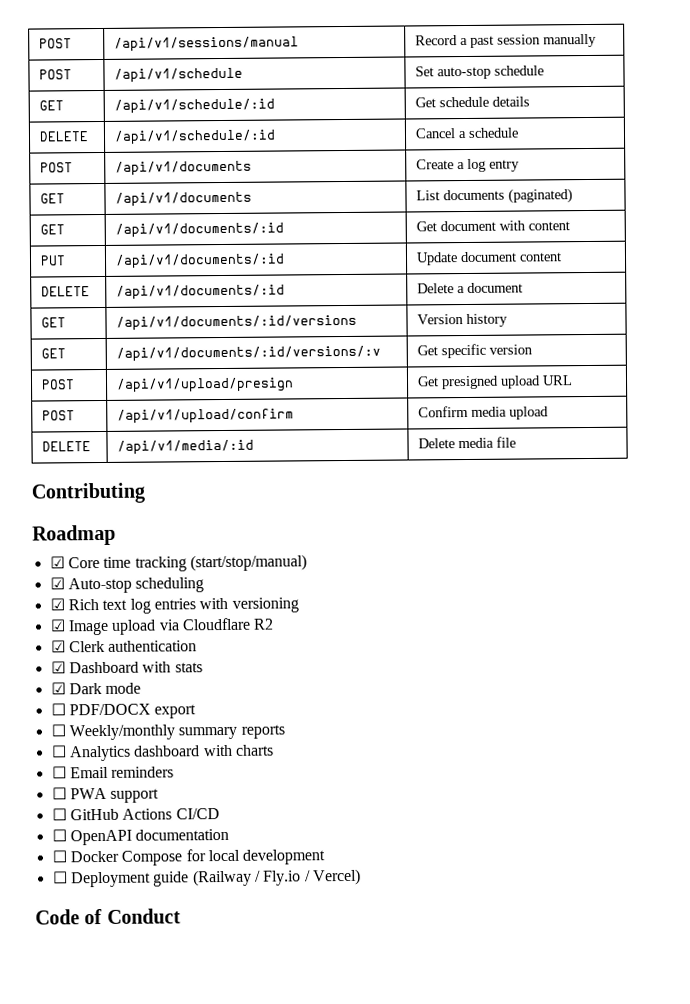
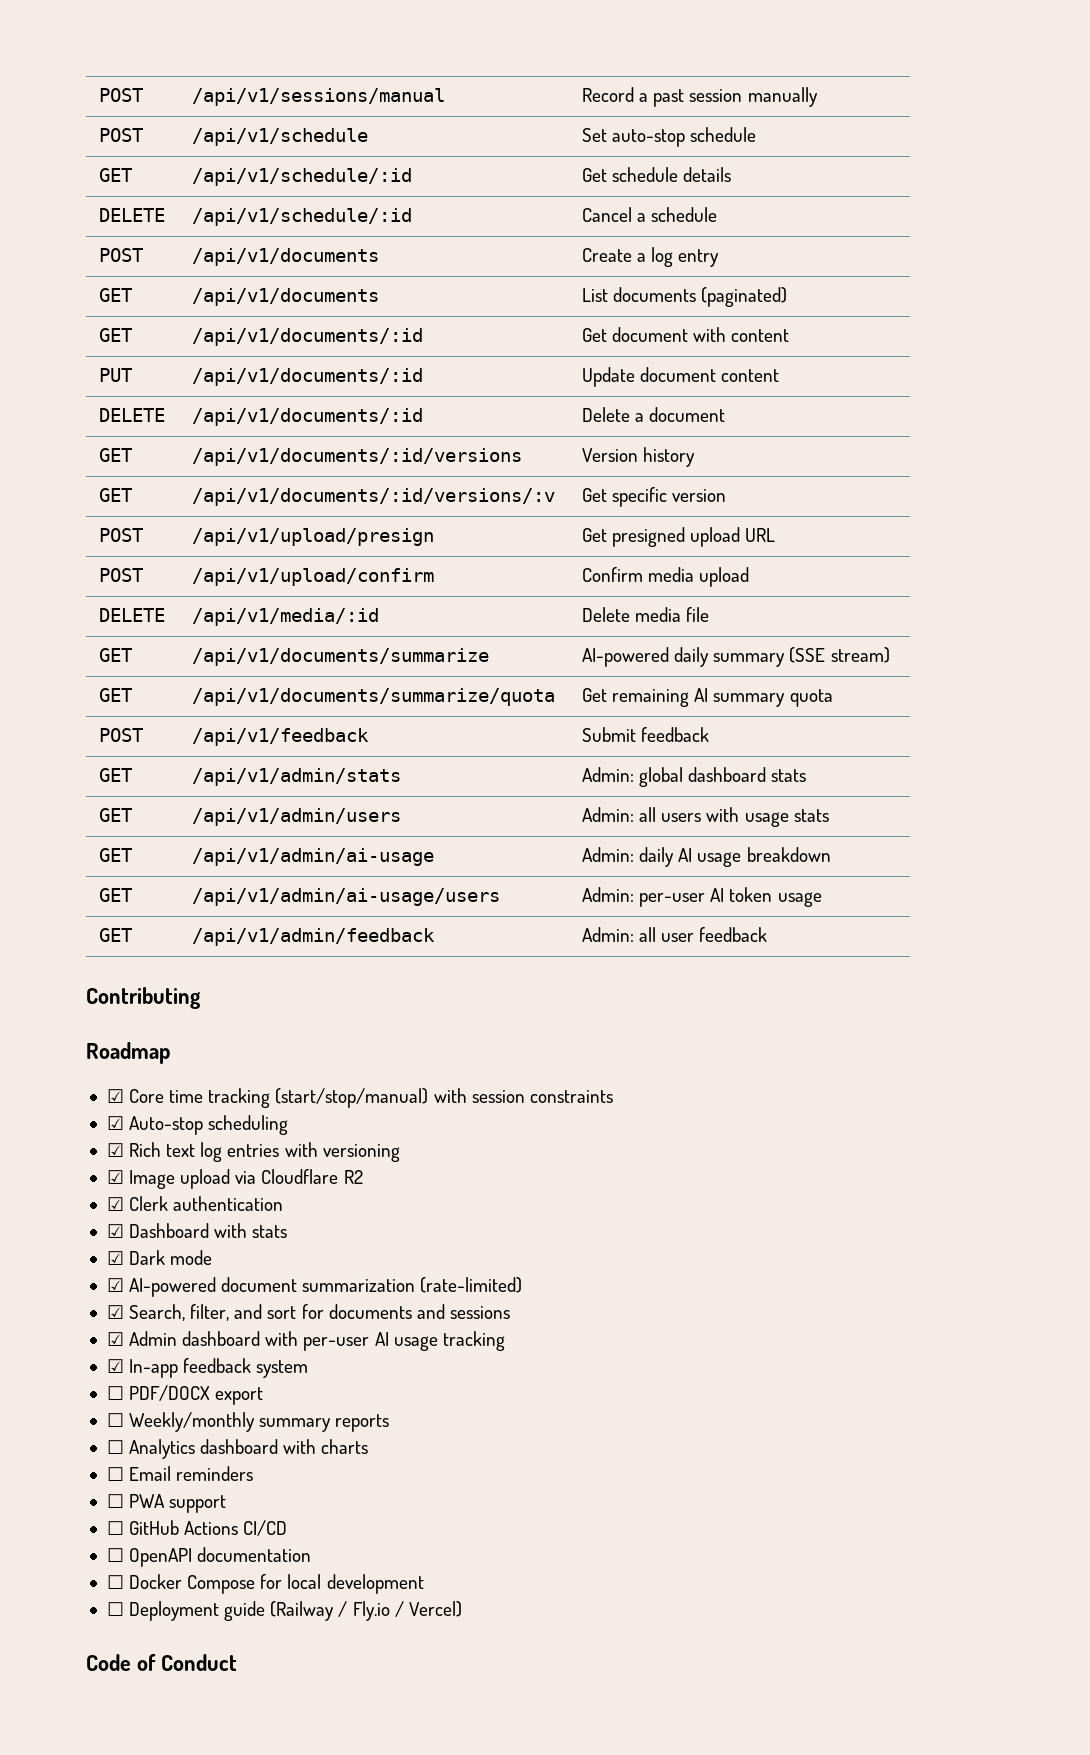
+ GET | /api/v1/documents/summarize | AI-powered daily summary (SSE stream)
+ GET | /api/v1/documents/summarize/quota | Get remaining AI summary quota
+ POST | /api/v1/feedback | Submit feedback
+ GET | /api/v1/admin/stats | Admin: global dashboard stats
+ GET | /api/v1/admin/users | Admin: all users with usage stats
+ GET | /api/v1/admin/ai-usage | Admin: daily AI usage breakdown
+ GET | /api/v1/admin/ai-usage/users | Admin: per-user AI token usage
+ GET | /api/v1/admin/feedback | Admin: all user feedback
- ☑ Core time tracking (start/stop/manual)
+ ☑ Core time tracking (start/stop/manual) with session constraints
+ ☑ AI-powered document summarization (rate-limited)
+ ☑ Search, filter, and sort for documents and sessions
+ ☑ Admin dashboard with per-user AI usage tracking
+ ☑ In-app feedback system

